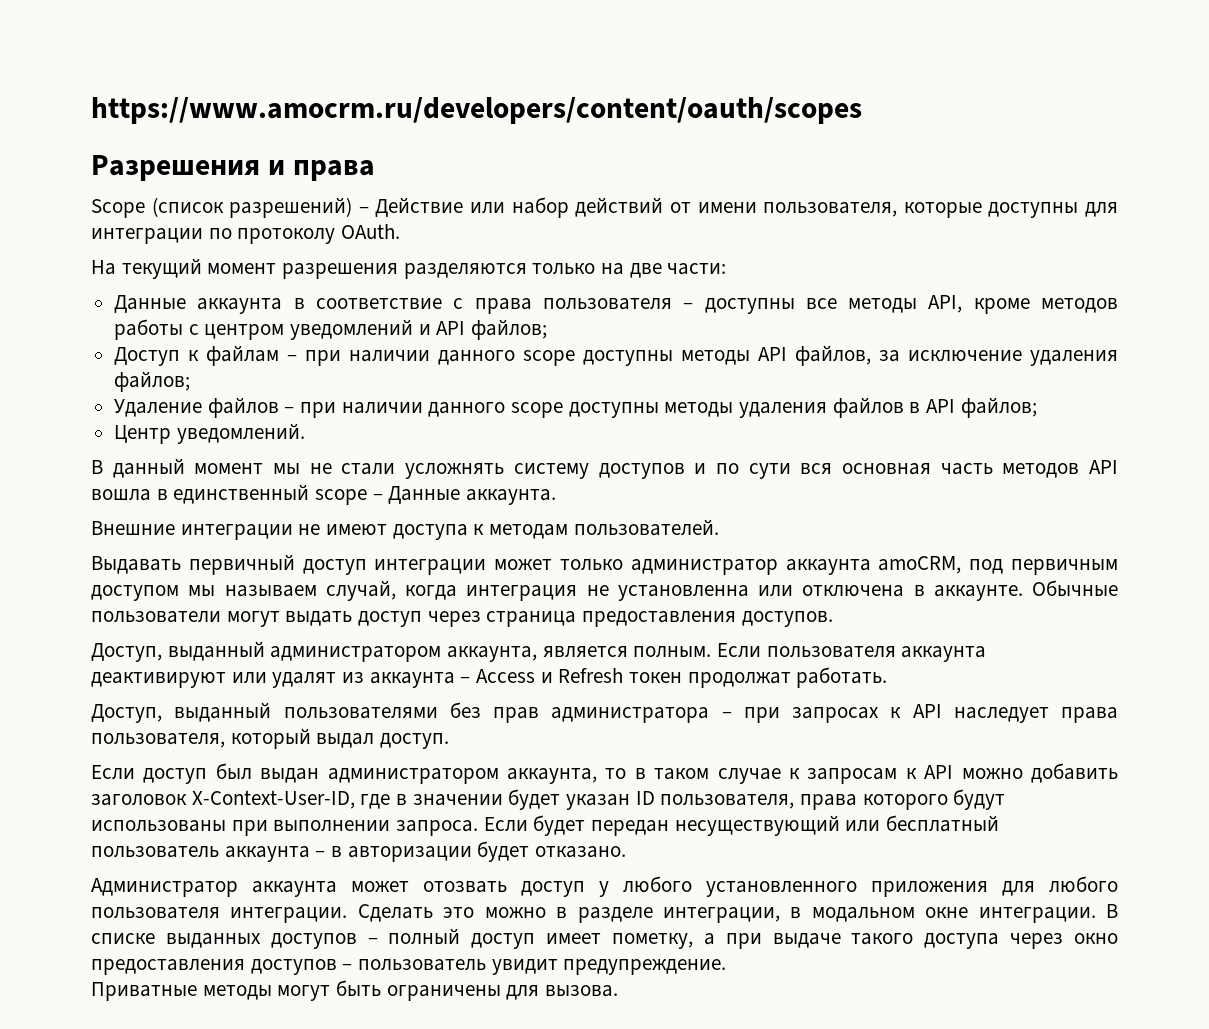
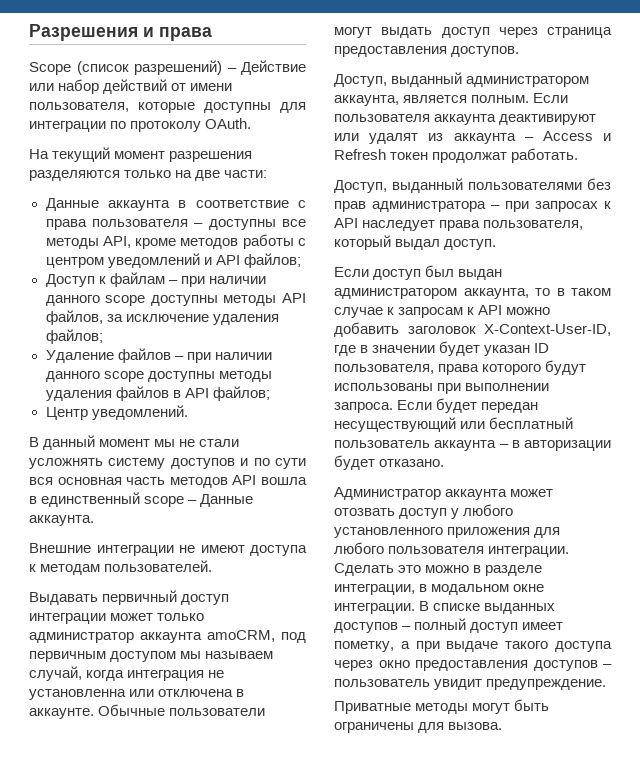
- https://www.amocrm.ru/developers/content/oauth/scopes

